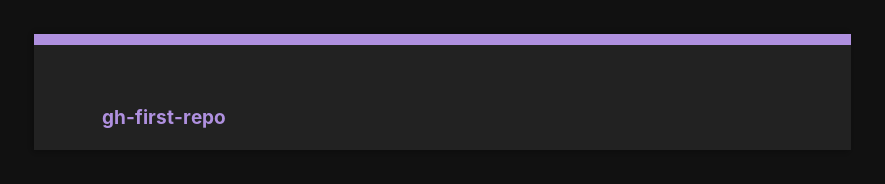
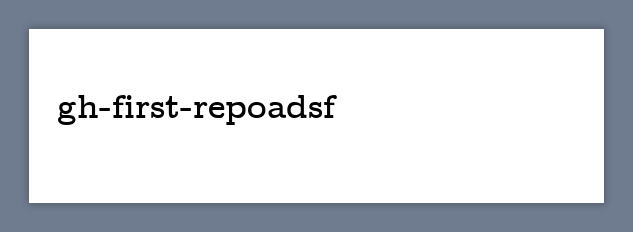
- gh-first-repo
+ gh-first-repoadsf

